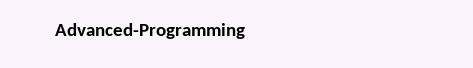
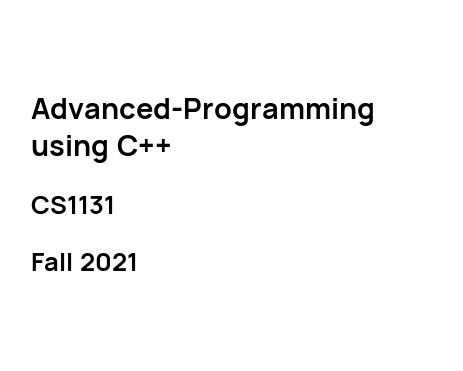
- Advanced-Programming
+ Advanced-Programming using C++
+ CS1131
+ Fall 2021

